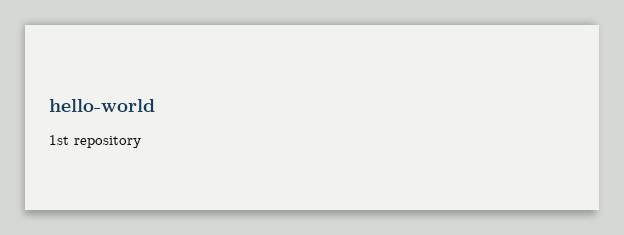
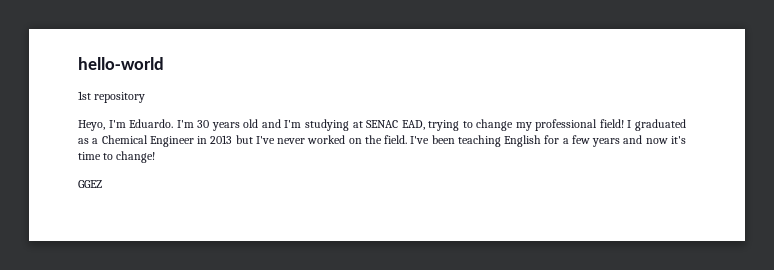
+ Heyo, I'm Eduardo. I'm 30 years old and I'm studying at SENAC EAD, trying to change my professional field! I graduated as a Chemical Engineer in 2013 but I've never worked on the field. I've been teaching English for a few years and now it's time to change!
+ GGEZ

